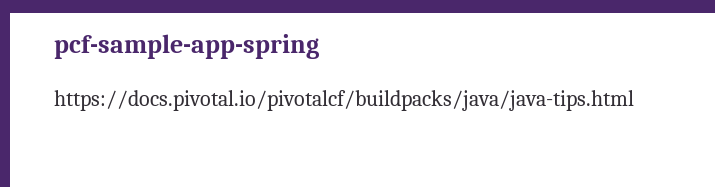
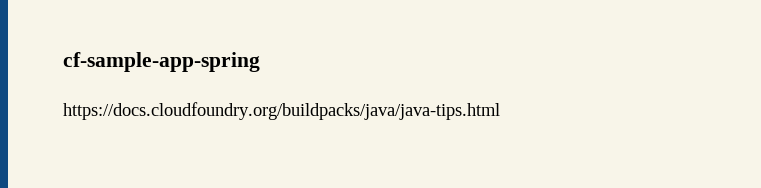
- pcf-sample-app-spring
- https://docs.pivotal.io/pivotalcf/buildpacks/java/java-tips.html
+ cf-sample-app-spring
+ https://docs.cloudfoundry.org/buildpacks/java/java-tips.html

